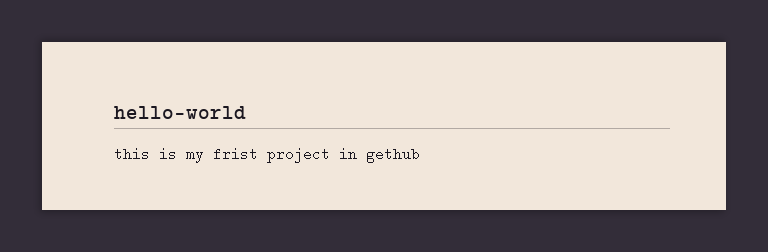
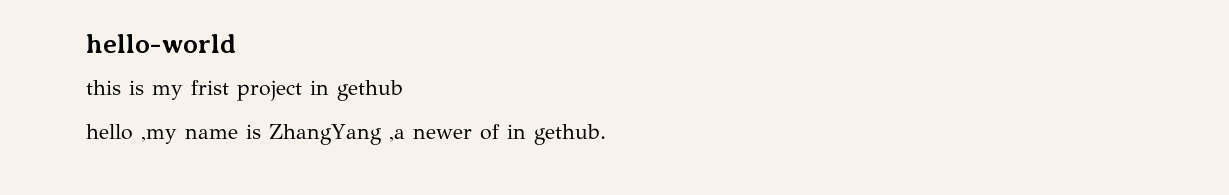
+ hello ,my name is ZhangYang ,a newer of in gethub.

